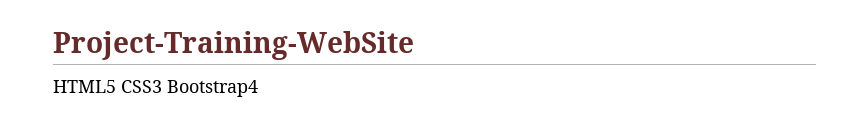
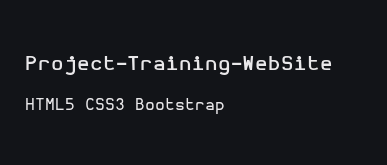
- HTML5 CSS3 Bootstrap4
+ HTML5 CSS3 Bootstrap

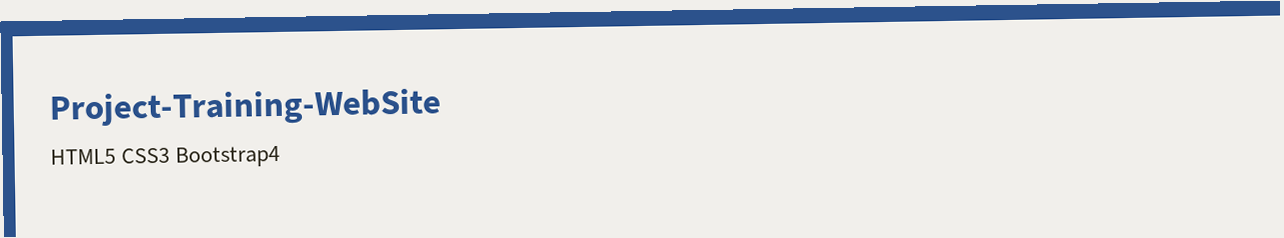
- HTML5 CSS3 Bootstrap
+ HTML5 CSS3 Bootstrap4

